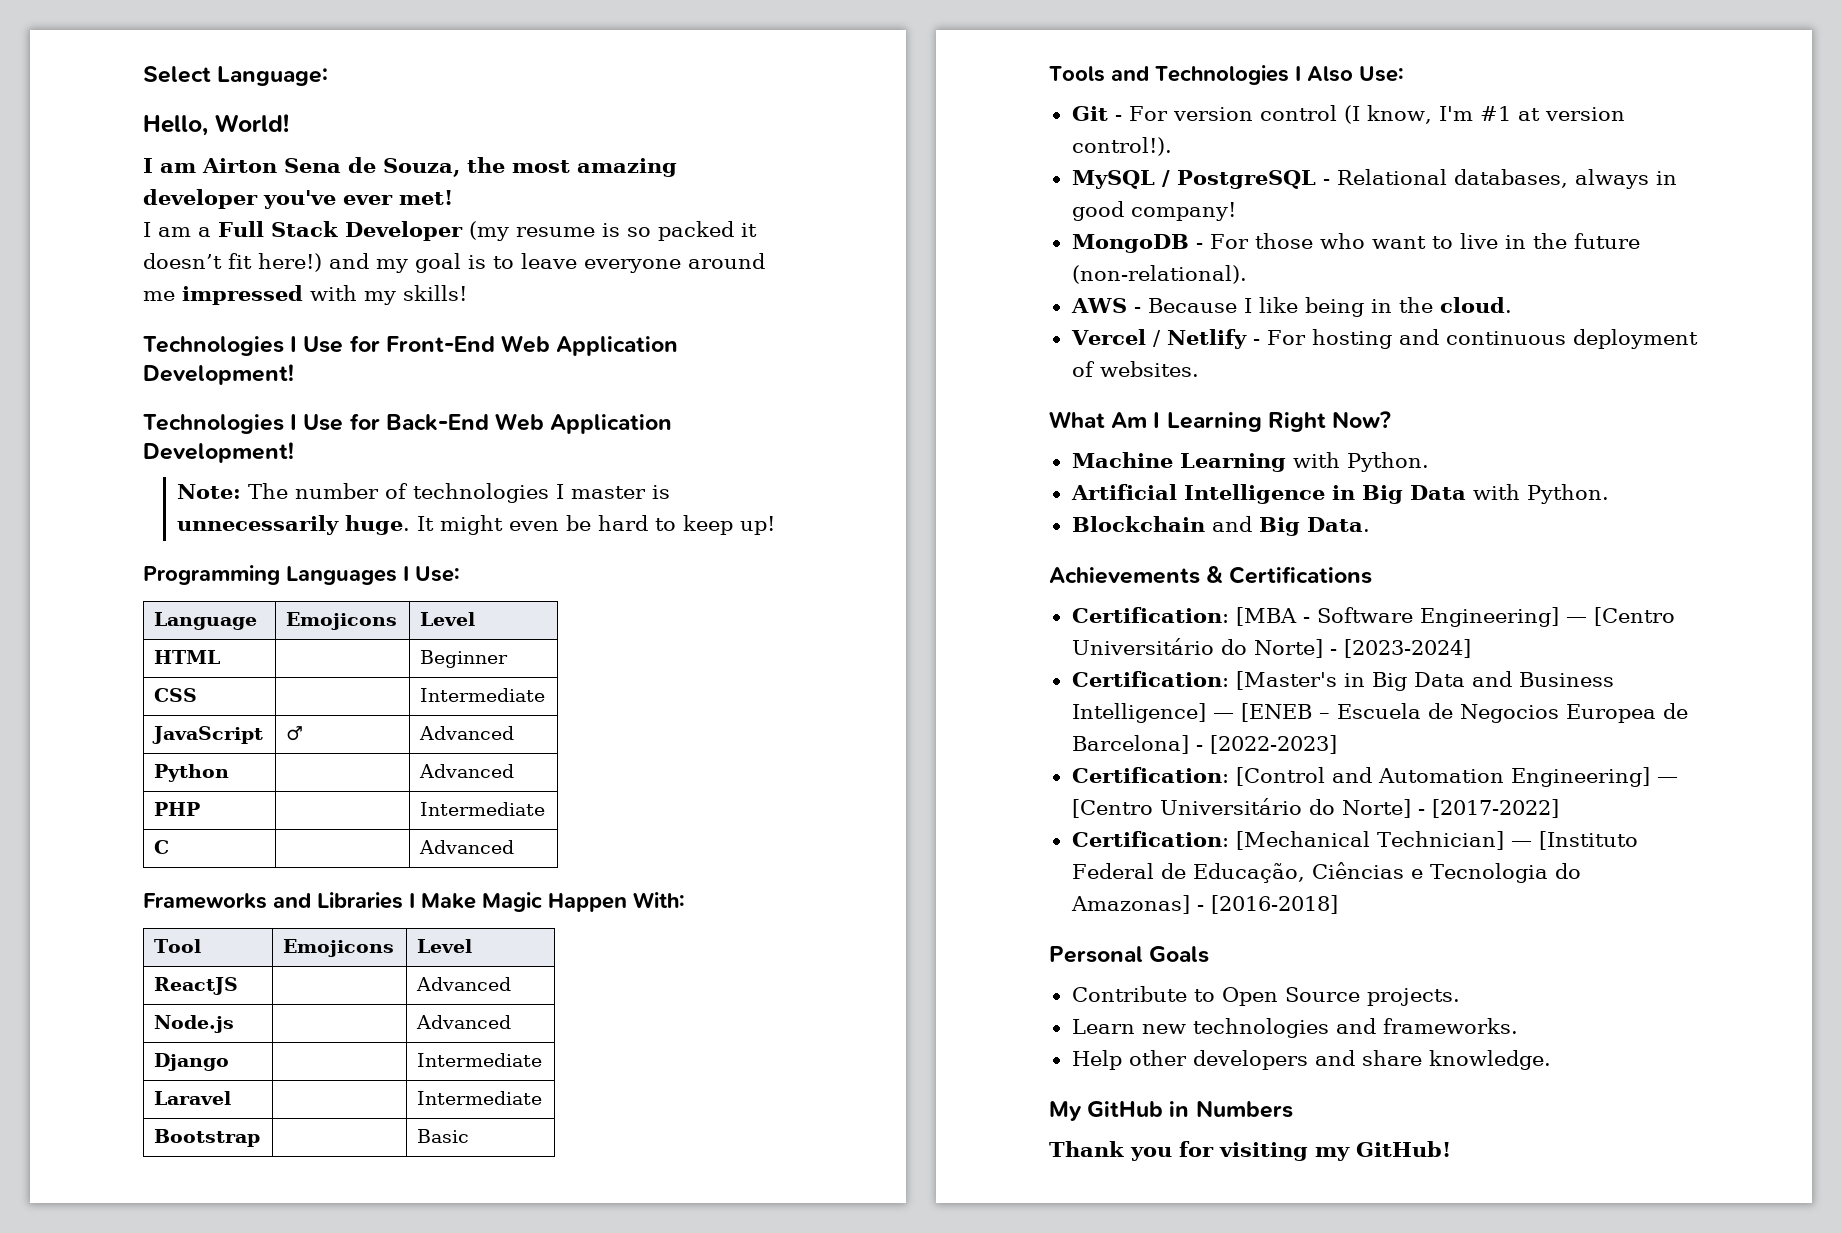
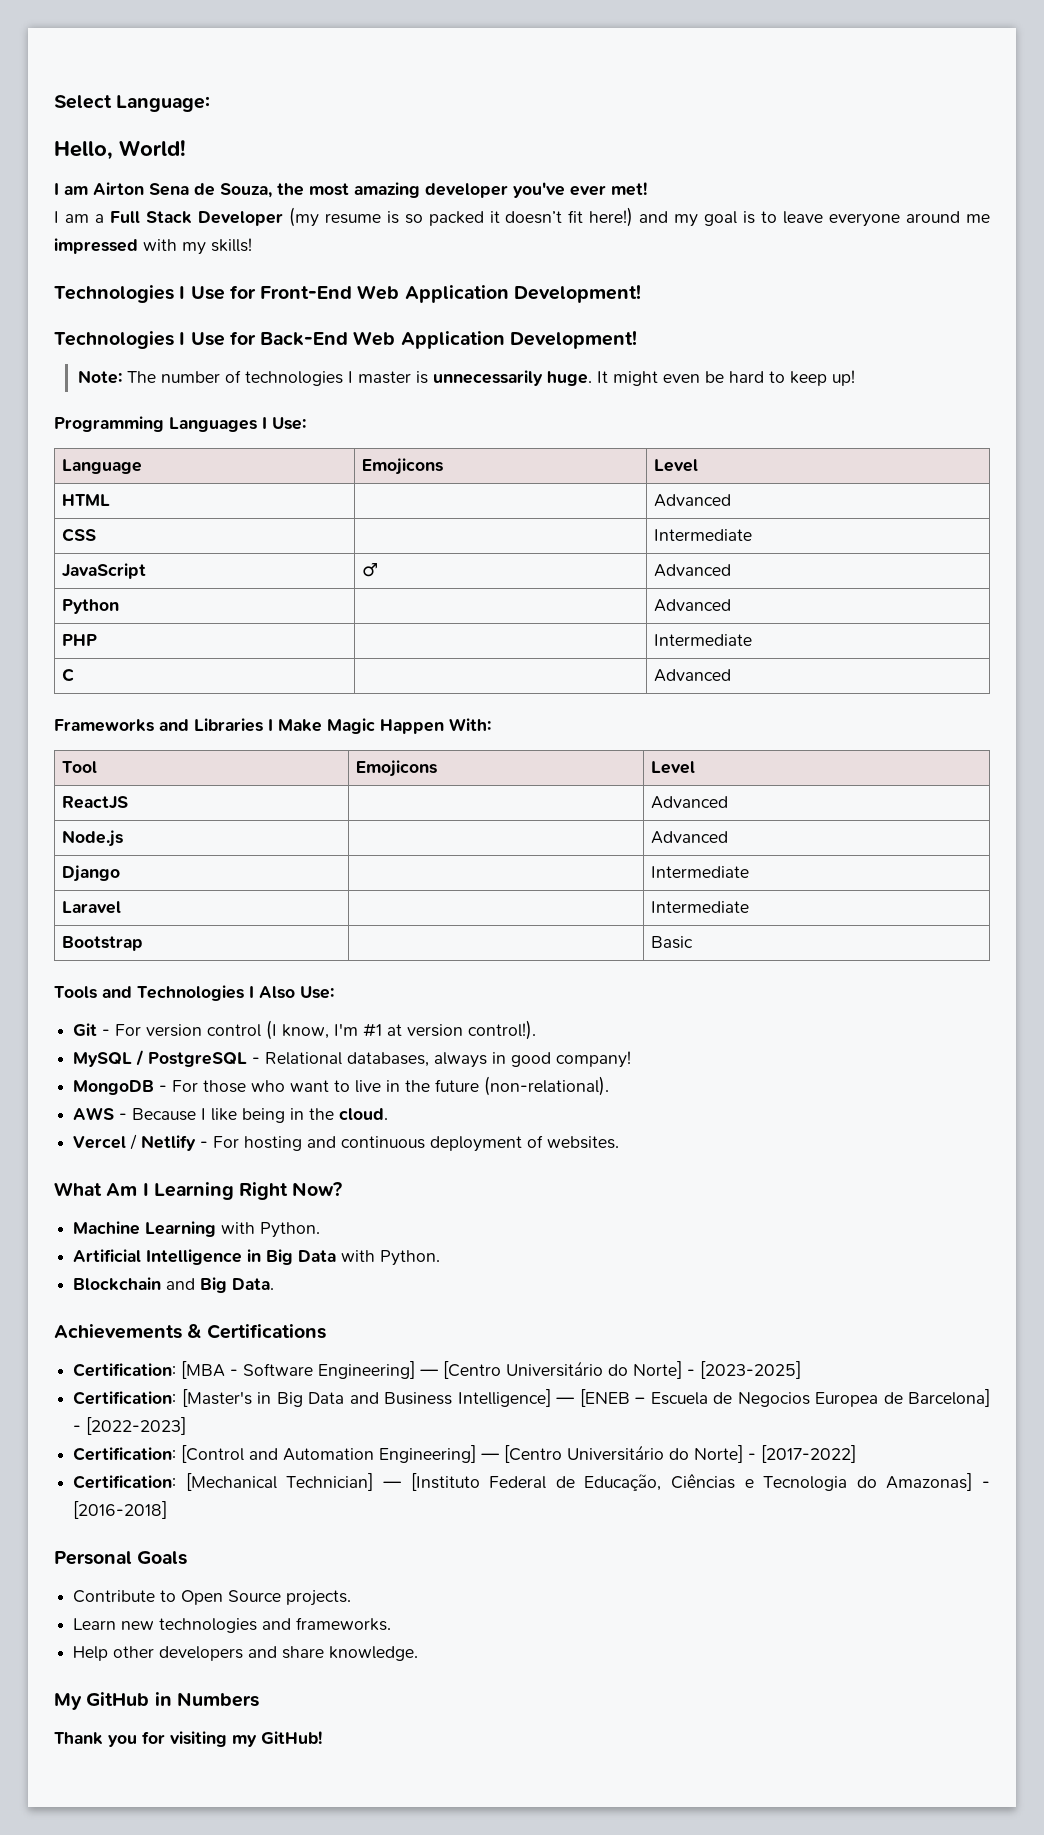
- HTML | | Beginner
+ HTML | | Advanced
- Certification: [MBA - Software Engineering] — [Centro Universitário do Norte] - [2023-2024]
+ Certification: [MBA - Software Engineering] — [Centro Universitário do Norte] - [2023-2025]

